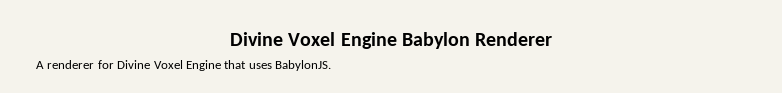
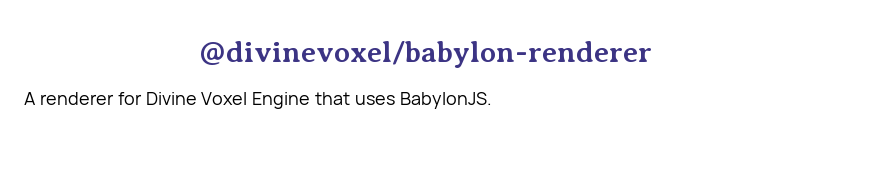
- Divine Voxel Engine Babylon Renderer
+ @divinevoxel/babylon-renderer

